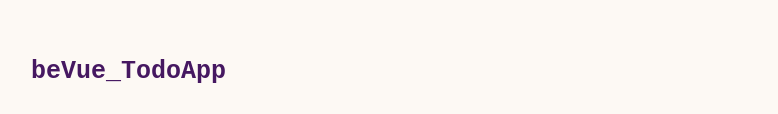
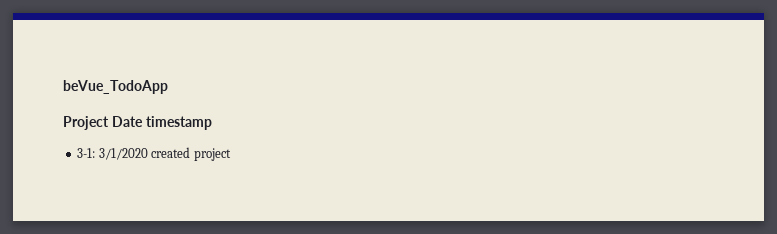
+ Project Date timestamp
+ 3-1: 3/1/2020 created project

